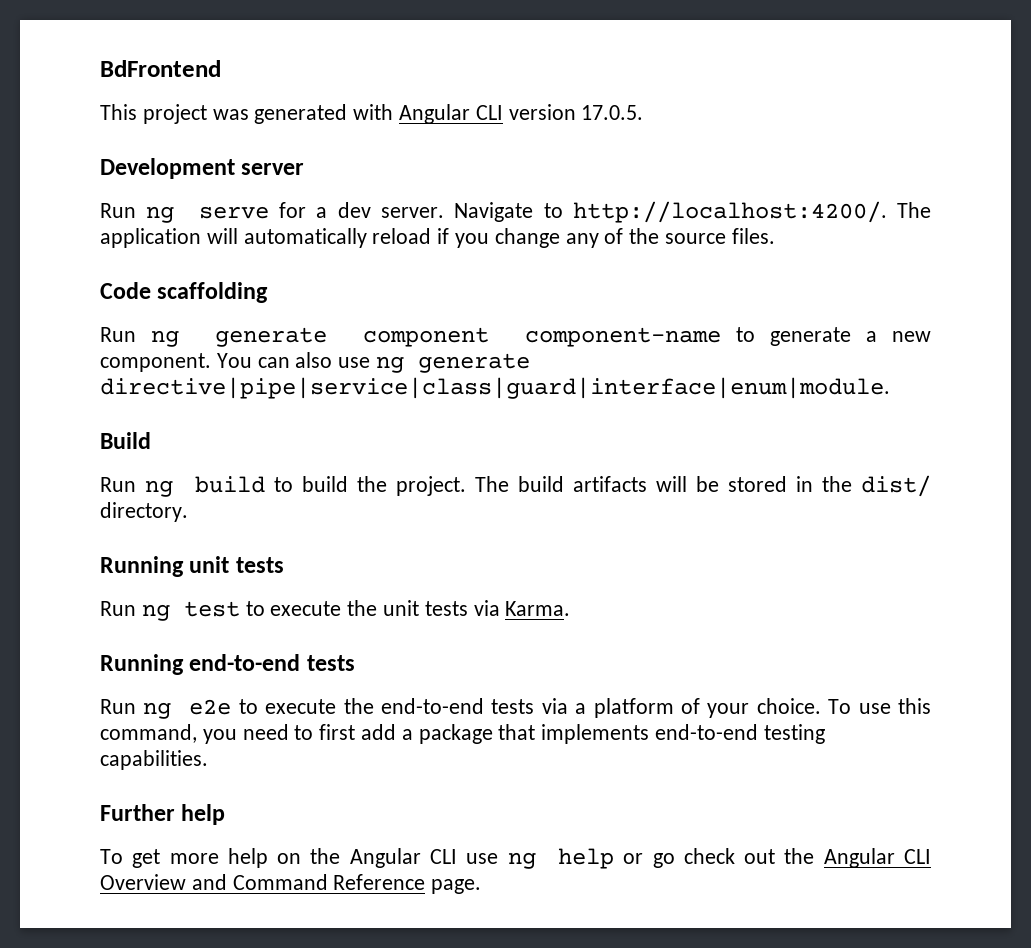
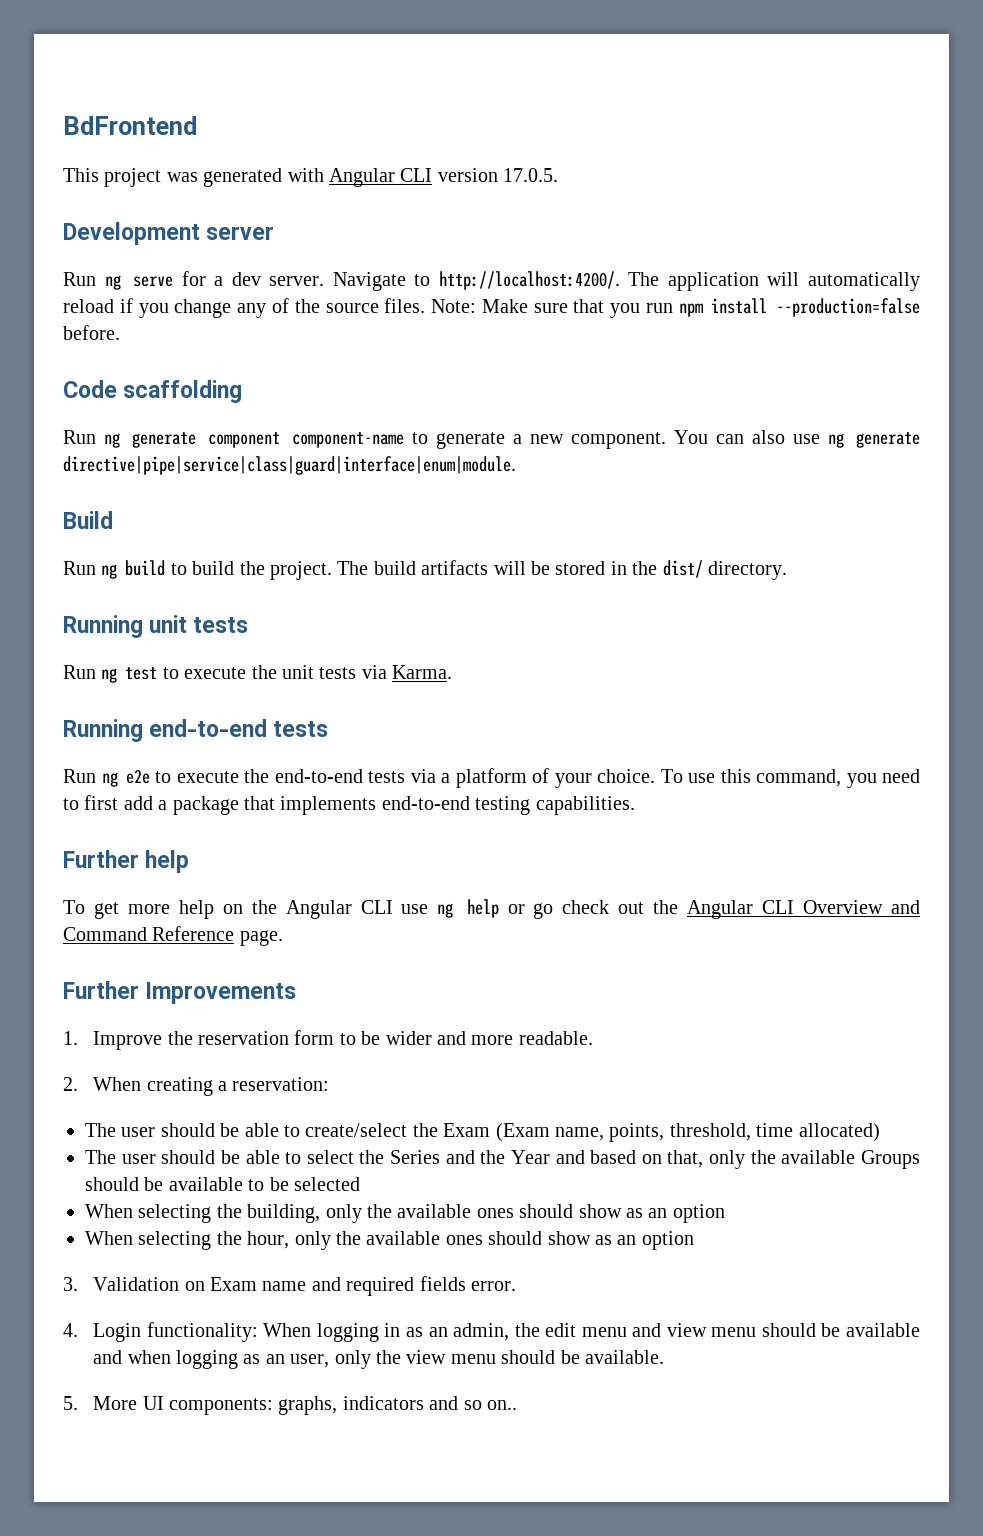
+ Note: Make sure that you run npm install --production=false before.
+ Further Improvements
+ 1. Improve the reservation form to be wider and more readable.
+ 2. When creating a reservation:
+ The user should be able to create/select the Exam (Exam name, points, threshold, time allocated)
+ The user should be able to select the Series and the Year and based on that, only the available Groups should be available to be selected
+ When selecting the building, only the available ones should show as an option
+ When selecting the hour, only the available ones should show as an option
+ 3. Validation on Exam name and required fields error.
+ 4. Login functionality: When logging in as an admin, the edit menu and view menu should be available and when logging as an user, only the view menu should be available.
+ 5. More UI components: graphs, indicators and so on..

